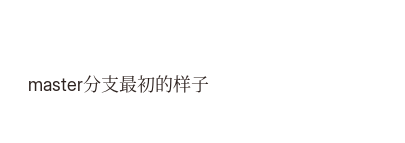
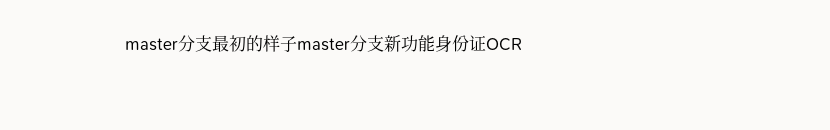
- master分支最初的样子
+ master分支最初的样子master分支新功能身份证OCR

